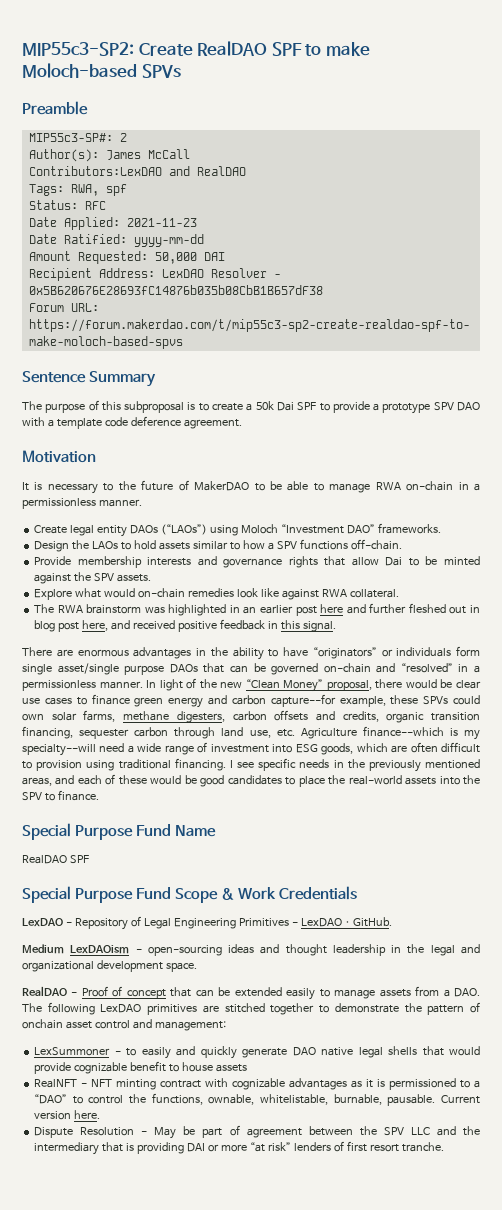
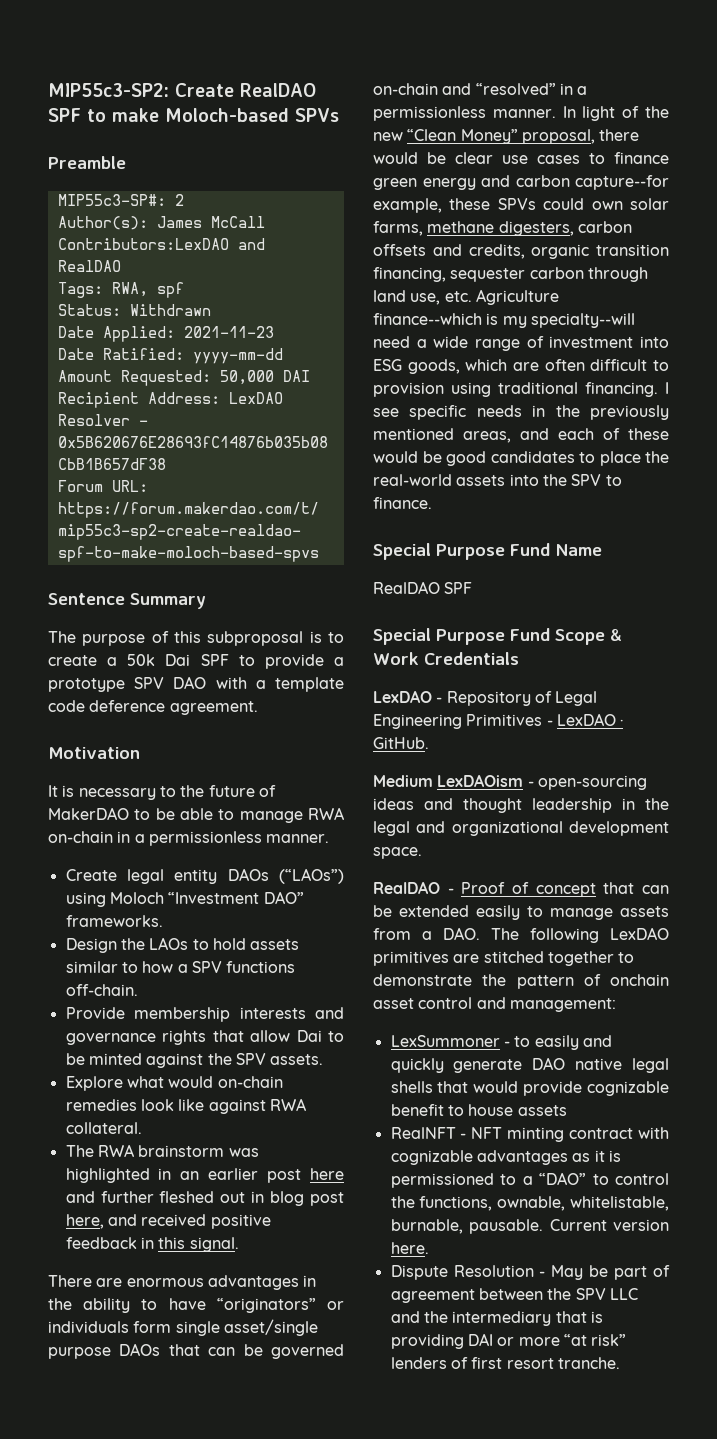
- Status: RFC
+ Status: Withdrawn

